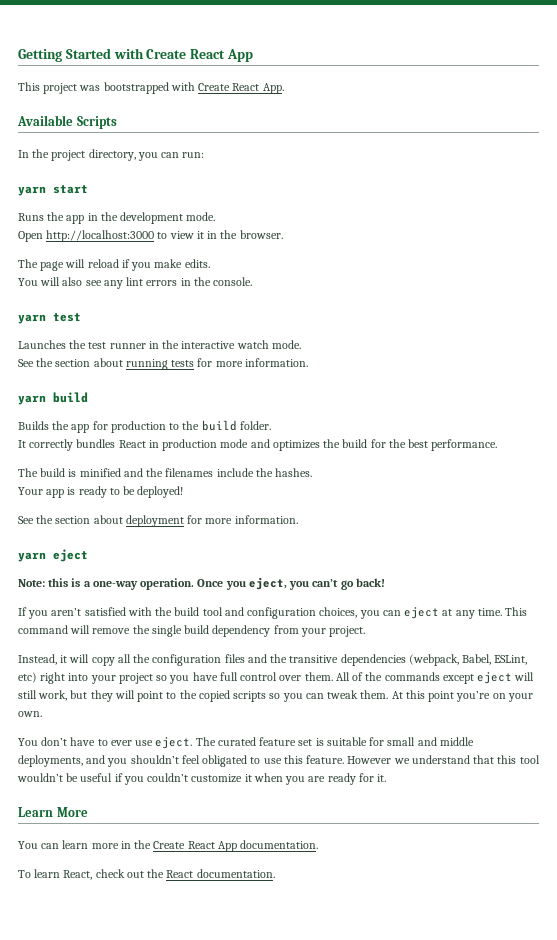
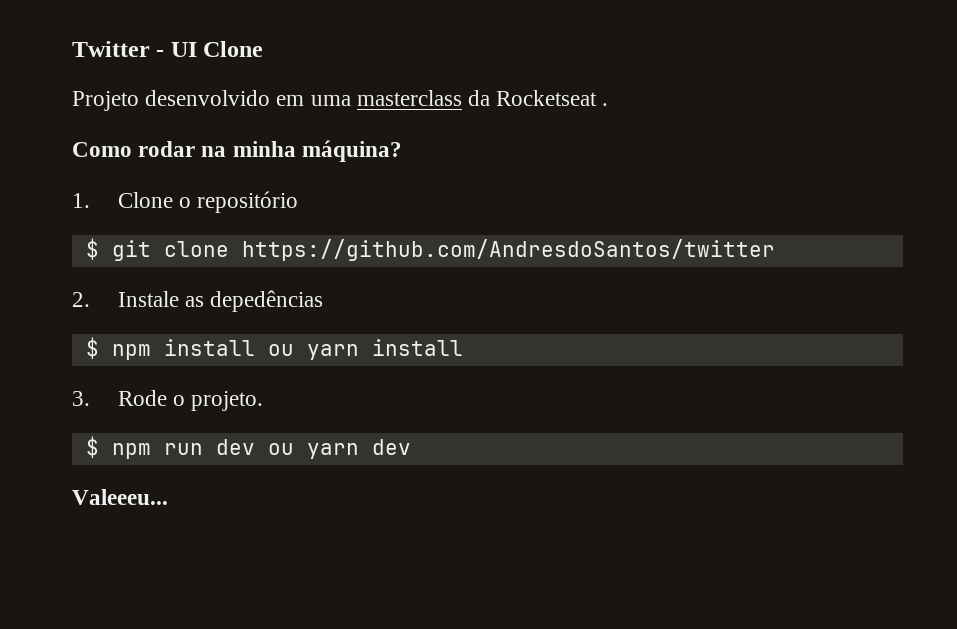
- Getting Started with Create React App
- This project was bootstrapped with Create React App.
- Available Scripts
- In the project directory, you can run:
- yarn start
- Runs the app in the development mode.
- Open http://localhost:3000 to view it in the browser.
- The page will reload if you make edits.
- You will also see any lint errors in the console.
- yarn test
- Launches the test runner in the interactive watch mode.
- See the section about running tests for more information.
- yarn build
- Builds the app for production to the build folder.
- It correctly bundles React in production mode and optimizes the build for the best performance.
- The build is minified and the filenames include the hashes.
- Your app is ready to be deployed!
- See the section about deployment for more information.
- yarn eject
- Note: this is a one-way operation. Once you eject, you can’t go back!
- If you aren’t satisfied with the build tool and configuration choices, you can eject at any time. This command will remove the single build dependency from your project.
- Instead, it will copy all the configuration files and the transitive dependencies (webpack, Babel, ESLint, etc) right into your project so you have full control over them. All of the commands except eject will still work, but they will point to the copied scripts so you can tweak them. At this point you’re on your own.
- You don’t have to ever use eject. The curated feature set is suitable for small and middle deployments, and you shouldn’t feel obligated to use this feature. However we understand that this tool wouldn’t be useful if you couldn’t customize it when you are ready for it.
- Learn More
- You can learn more in the Create React App documentation.
- To learn React, check out the React documentation.
+ Twitter - UI Clone
+ Projeto desenvolvido em uma masterclass da Rocketseat .
+ Como rodar na minha máquina?
+ 1. Clone o repositório
+ $ git clone https://github.com/AndresdoSantos/twitter
+ 2. Instale as depedências
+ $ npm install ou yarn install
+ 3. Rode o projeto.
+ $ npm run dev ou yarn dev
+ Valeeeu...

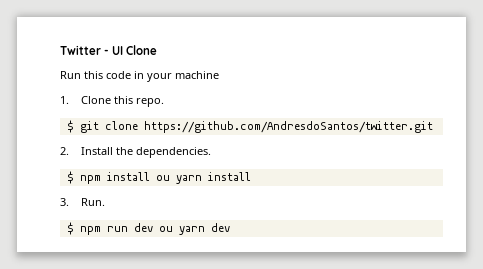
- Projeto desenvolvido em uma masterclass da Rocketseat .
- Como rodar na minha máquina?
+ Run this code in your machine
- 1. Clone o repositório
+ 1. Clone this repo.
- $ git clone https://github.com/AndresdoSantos/twitter
+ $ git clone https://github.com/AndresdoSantos/twitter.git
- 2. Instale as depedências
+ 2. Install the dependencies.
- 3. Rode o projeto.
+ 3. Run.
- Valeeeu...

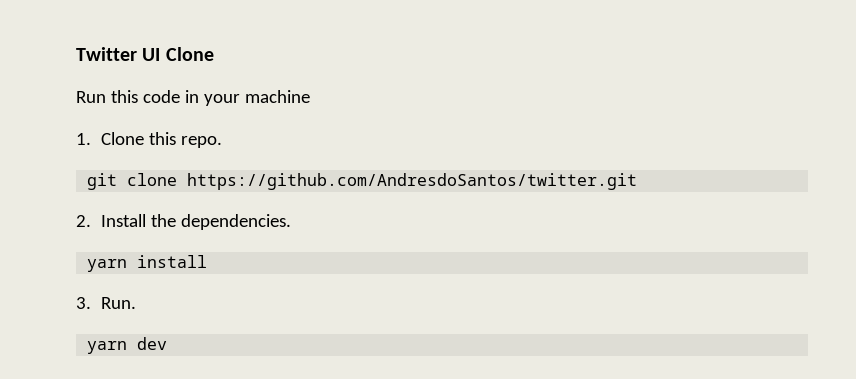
- Twitter - UI Clone
+ Twitter UI Clone
- $ git clone https://github.com/AndresdoSantos/twitter.git
+ git clone https://github.com/AndresdoSantos/twitter.git
- $ npm install ou yarn install
+ yarn install
- $ npm run dev ou yarn dev
+ yarn dev

